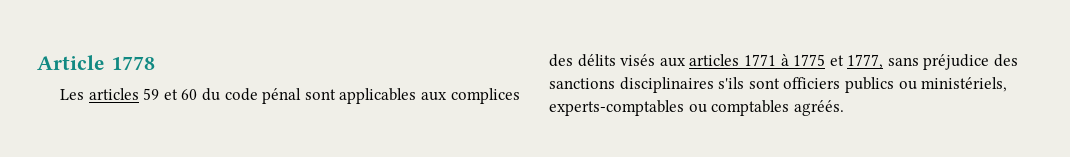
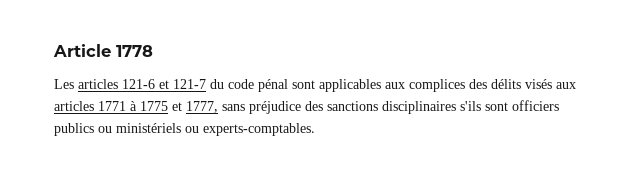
- Les articles 59 et 60 du code pénal sont applicables aux complices des délits visés aux articles 1771 à 1775 et 1777, sans préjudice des sanctions disciplinaires s'ils sont officiers publics ou ministériels, experts-comptables ou comptables agréés.
+ Les articles 121-6 et 121-7 du code pénal sont applicables aux complices des délits visés aux articles 1771 à 1775 et 1777, sans préjudice des sanctions disciplinaires s'ils sont officiers publics ou ministériels ou experts-comptables.

